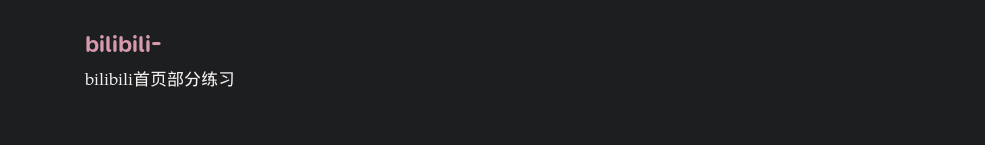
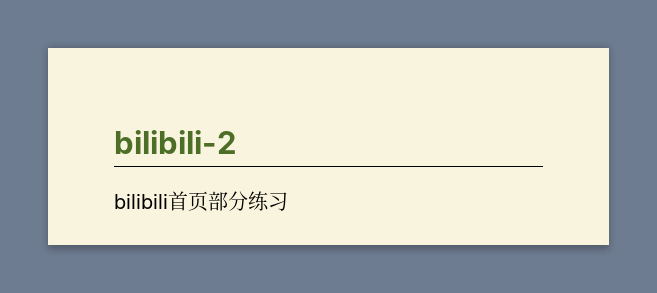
- bilibili-
+ bilibili-2

